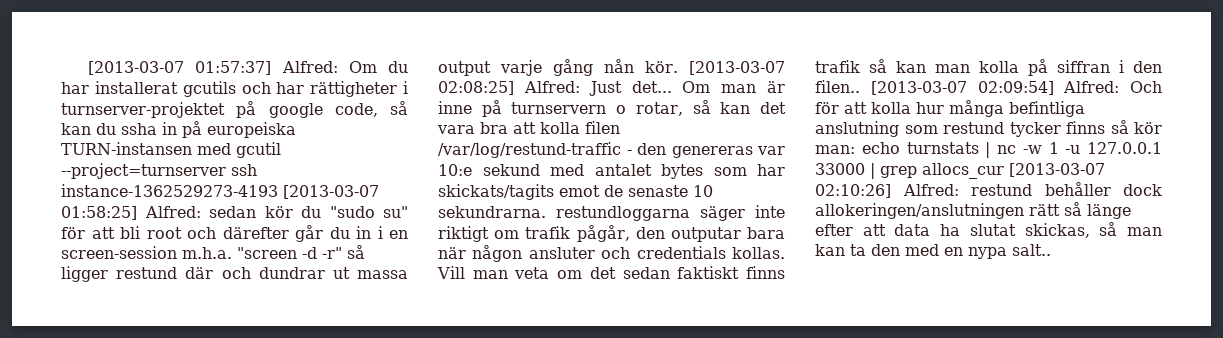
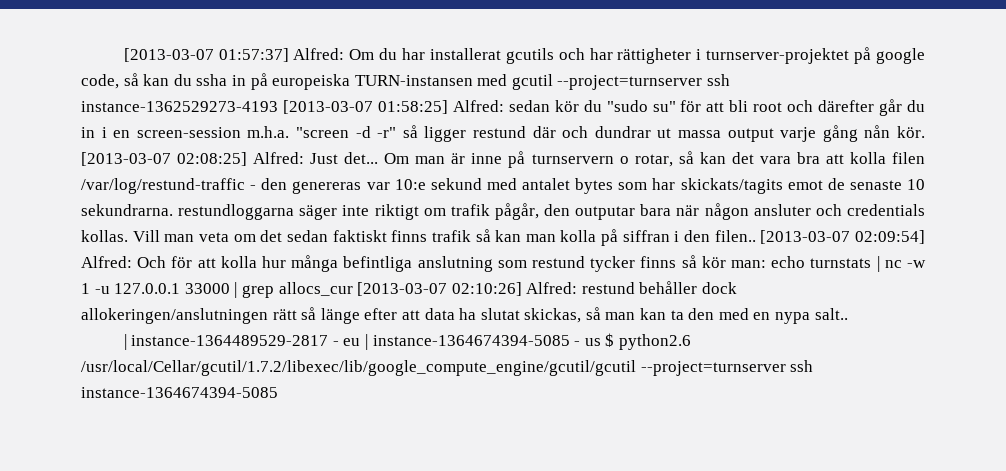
+ | instance-1364489529-2817 - eu | instance-1364674394-5085 - us $ python2.6 /usr/local/Cellar/gcutil/1.7.2/libexec/lib/google_compute_engine/gcutil/gcutil --project=turnserver ssh instance-1364674394-5085

